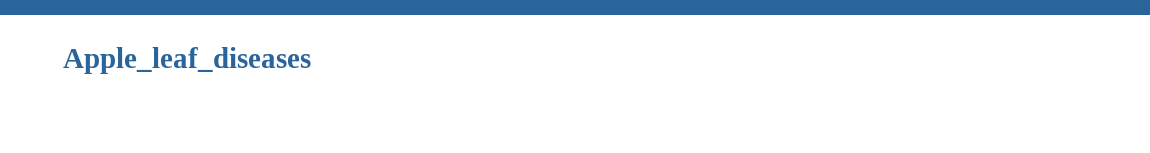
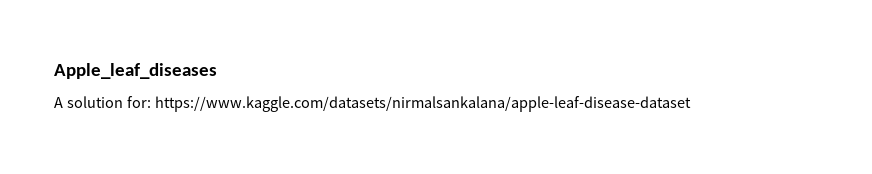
+ A solution for: https://www.kaggle.com/datasets/nirmalsankalana/apple-leaf-disease-dataset

